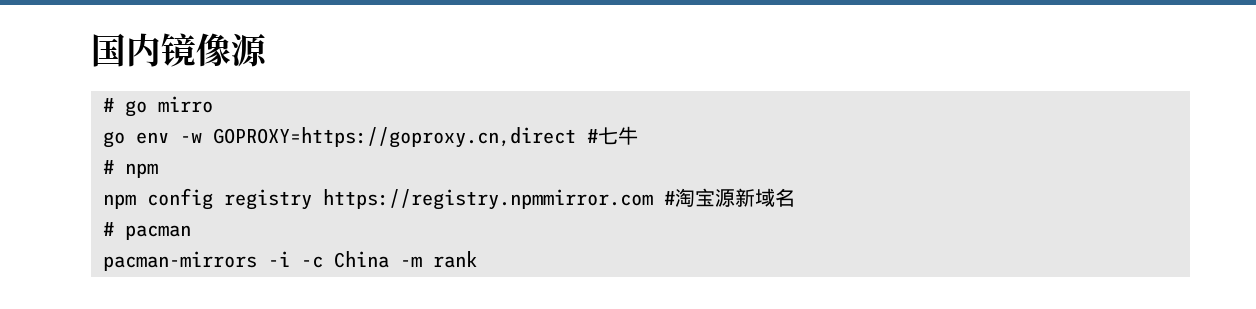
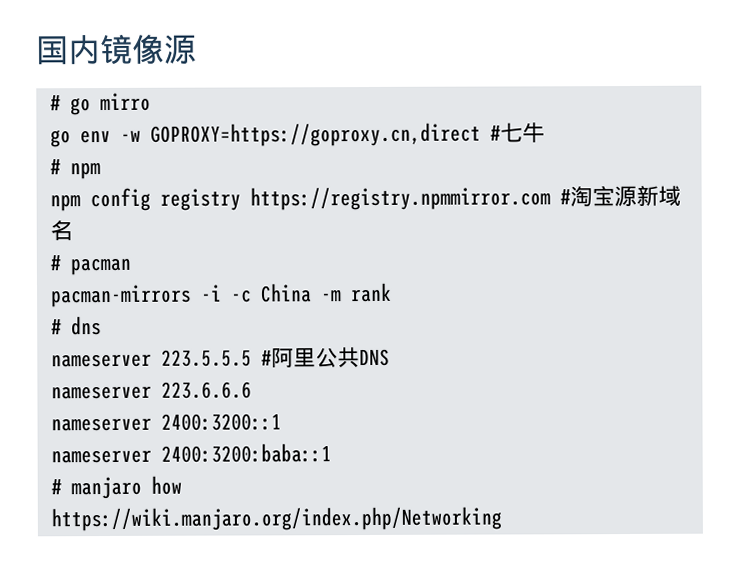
+ # dns
+ nameserver 223.5.5.5 #阿里公共DNS
+ nameserver 223.6.6.6
+ nameserver 2400:3200::1
+ nameserver 2400:3200:baba::1
+ # manjaro how
+ https://wiki.manjaro.org/index.php/Networking

